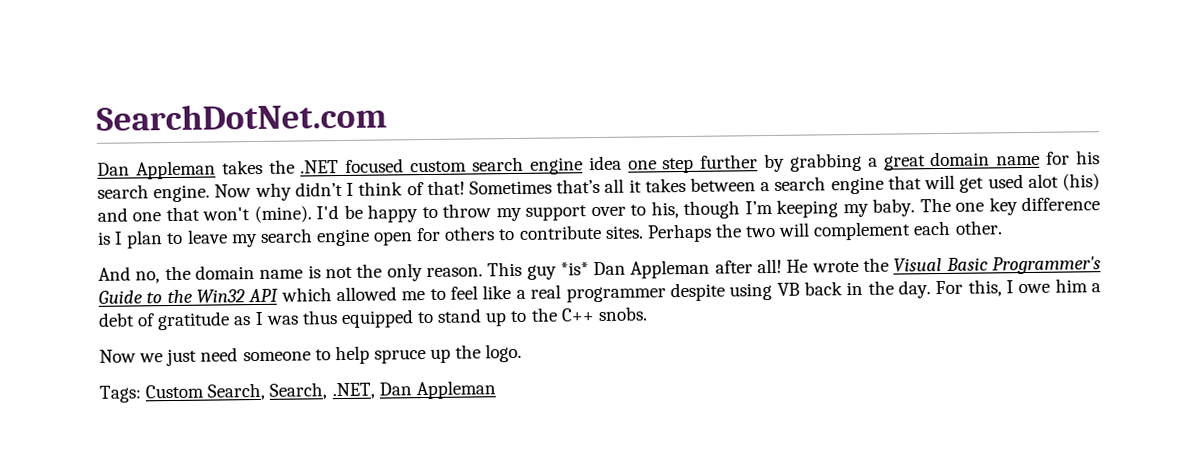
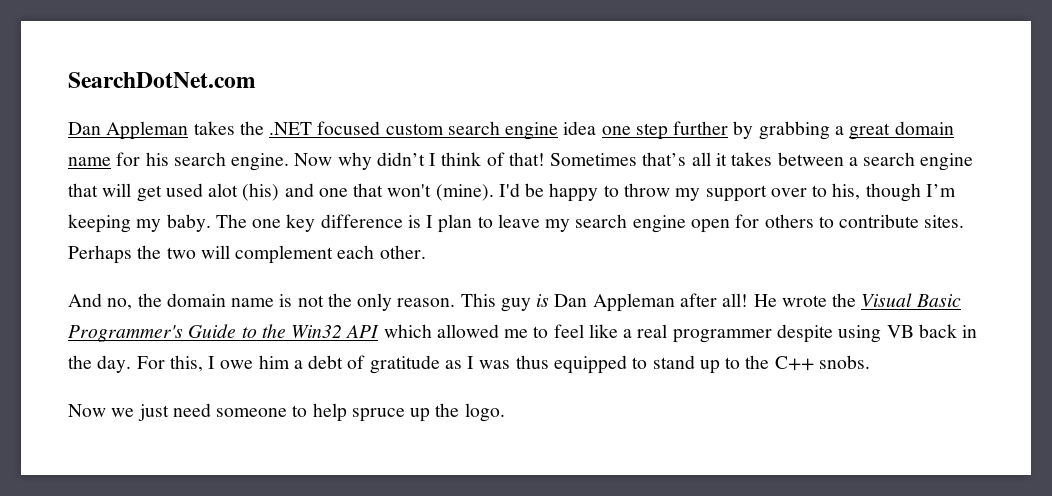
- This guy *is* Dan Appleman after all!
+ This guy is Dan Appleman after all!
- Tags: Custom Search, Search, .NET, Dan Appleman

